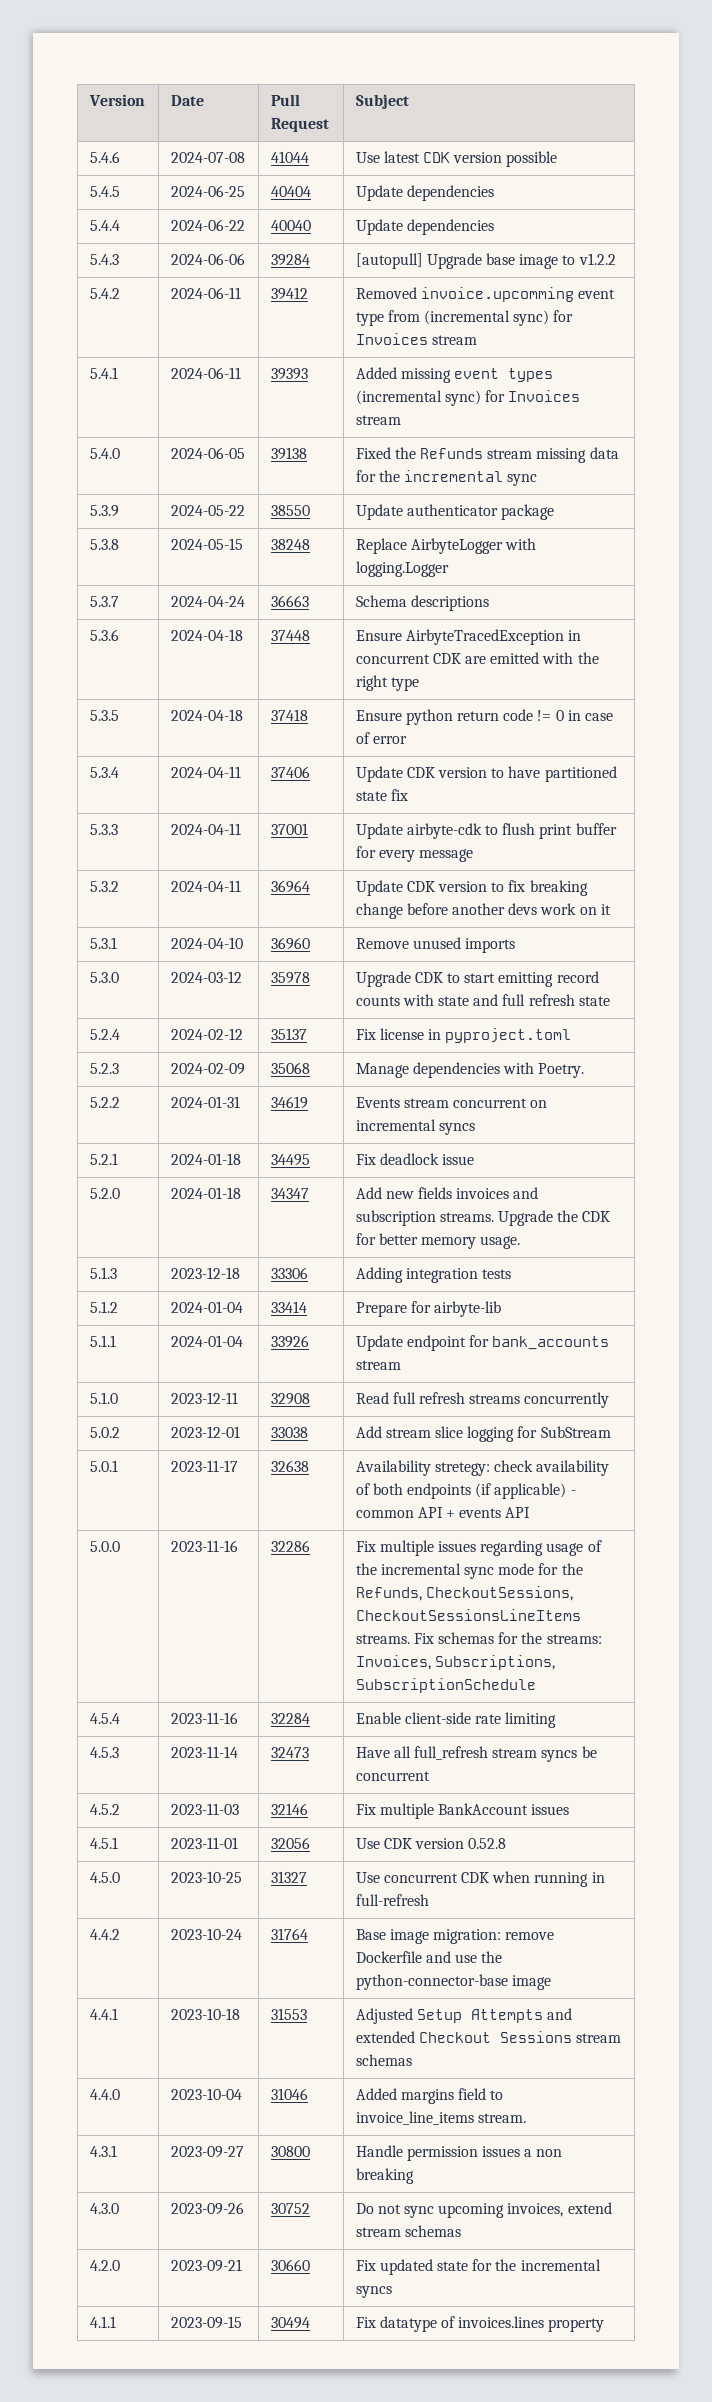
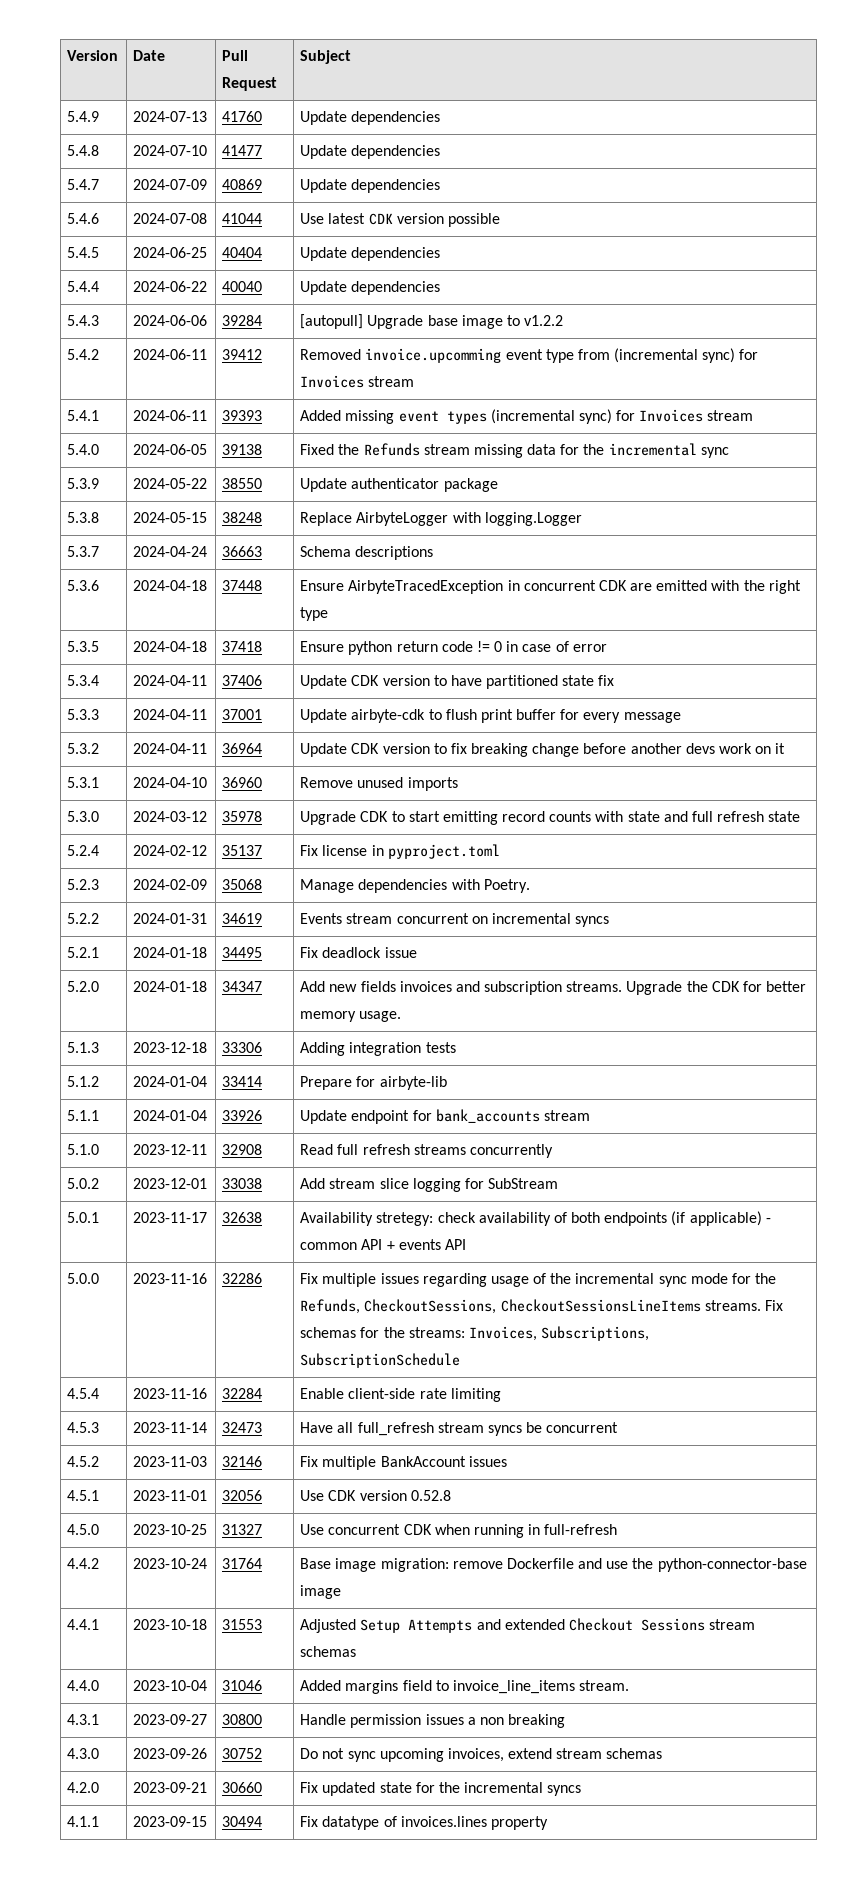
+ 5.4.9 | 2024-07-13 | 41760 | Update dependencies
+ 5.4.8 | 2024-07-10 | 41477 | Update dependencies
+ 5.4.7 | 2024-07-09 | 40869 | Update dependencies

